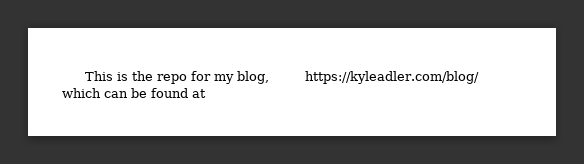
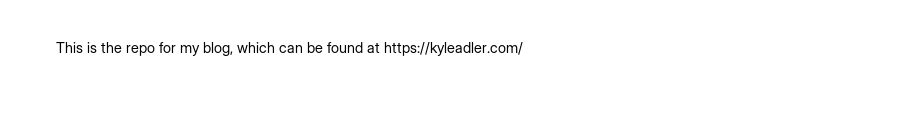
- This is the repo for my blog, which can be found at https://kyleadler.com/blog/
+ This is the repo for my blog, which can be found at https://kyleadler.com/

